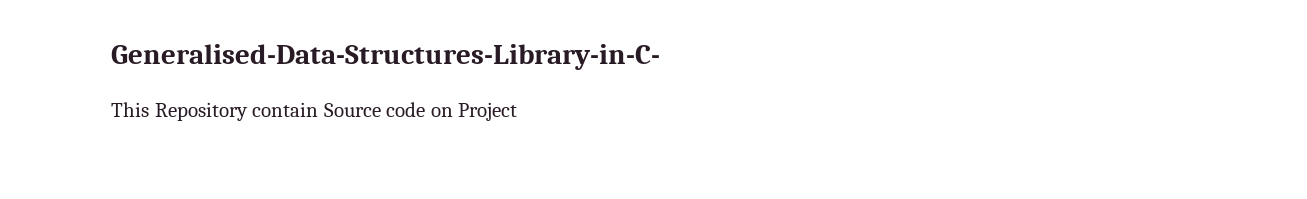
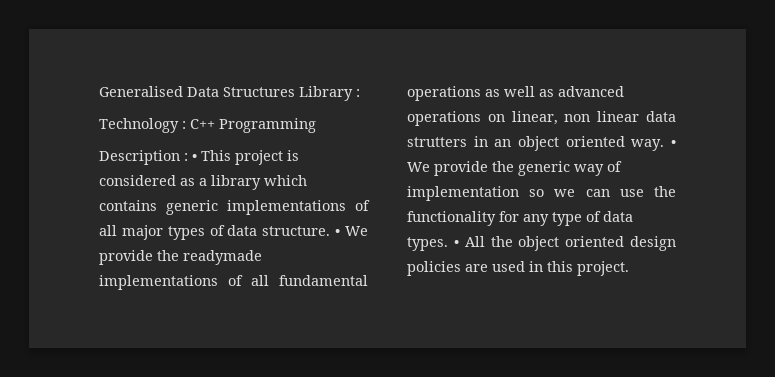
- Generalised-Data-Structures-Library-in-C-
- This Repository contain Source code on Project
+ Generalised Data Structures Library :
+ Technology : C++ Programming
+ Description : • This project is considered as a library which contains generic implementations of all major types of data structure. • We provide the readymade implementations of all fundamental operations as well as advanced operations on linear, non linear data strutters in an object oriented way. • We provide the generic way of implementation so we can use the functionality for any type of data types. • All the object oriented design policies are used in this project.

